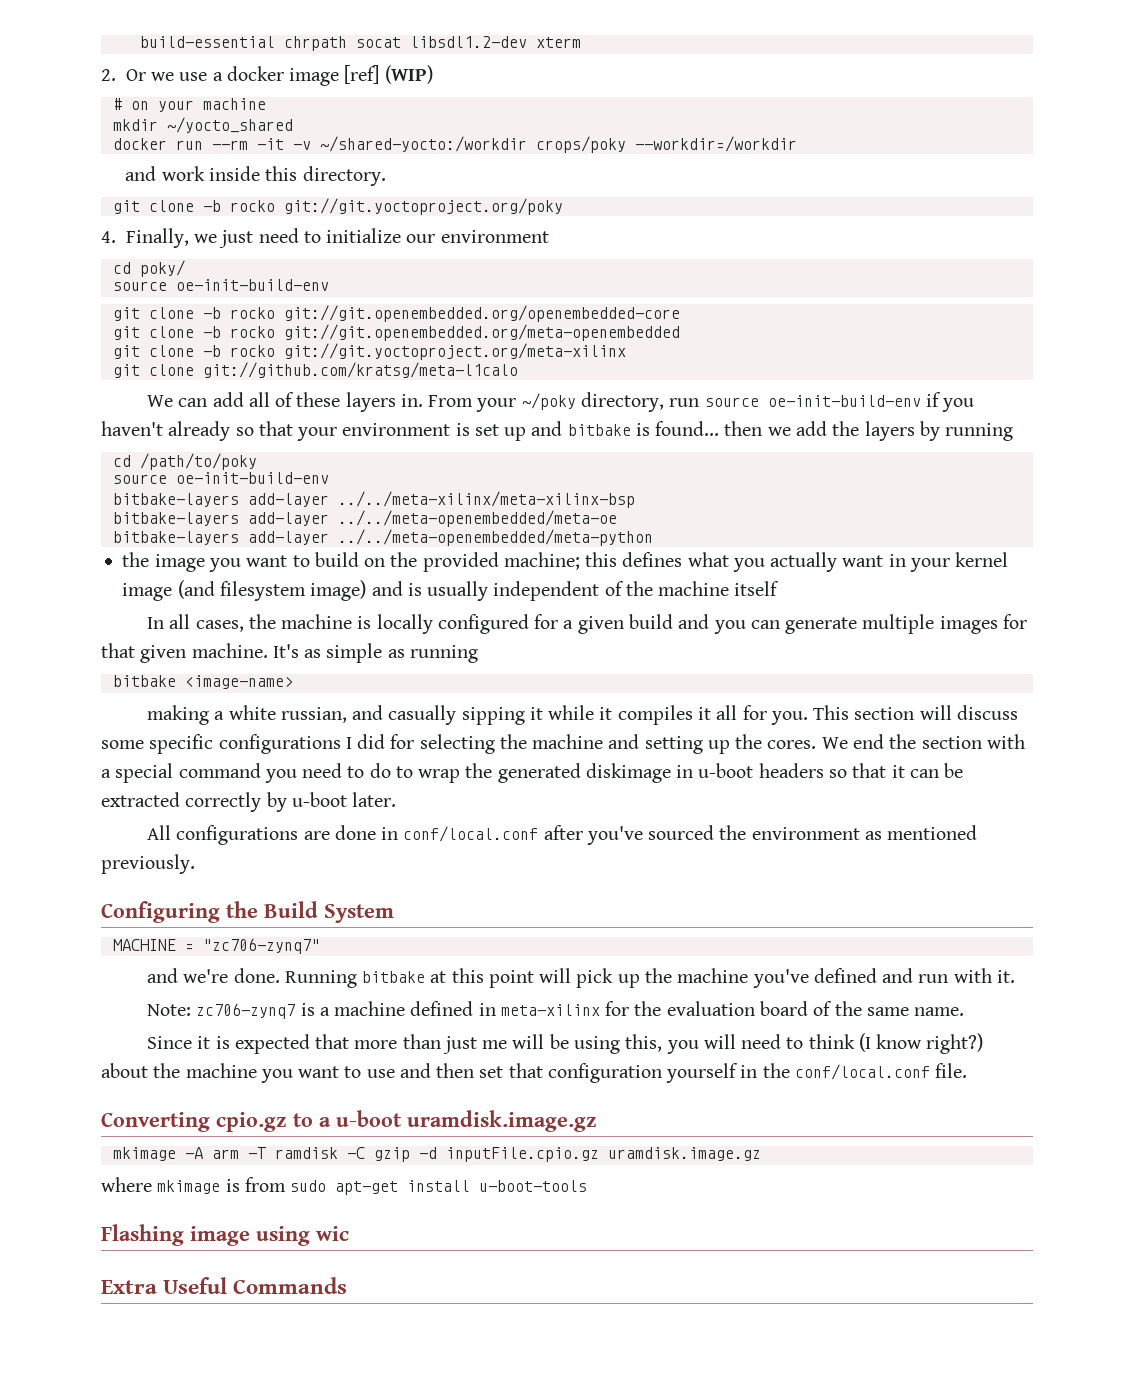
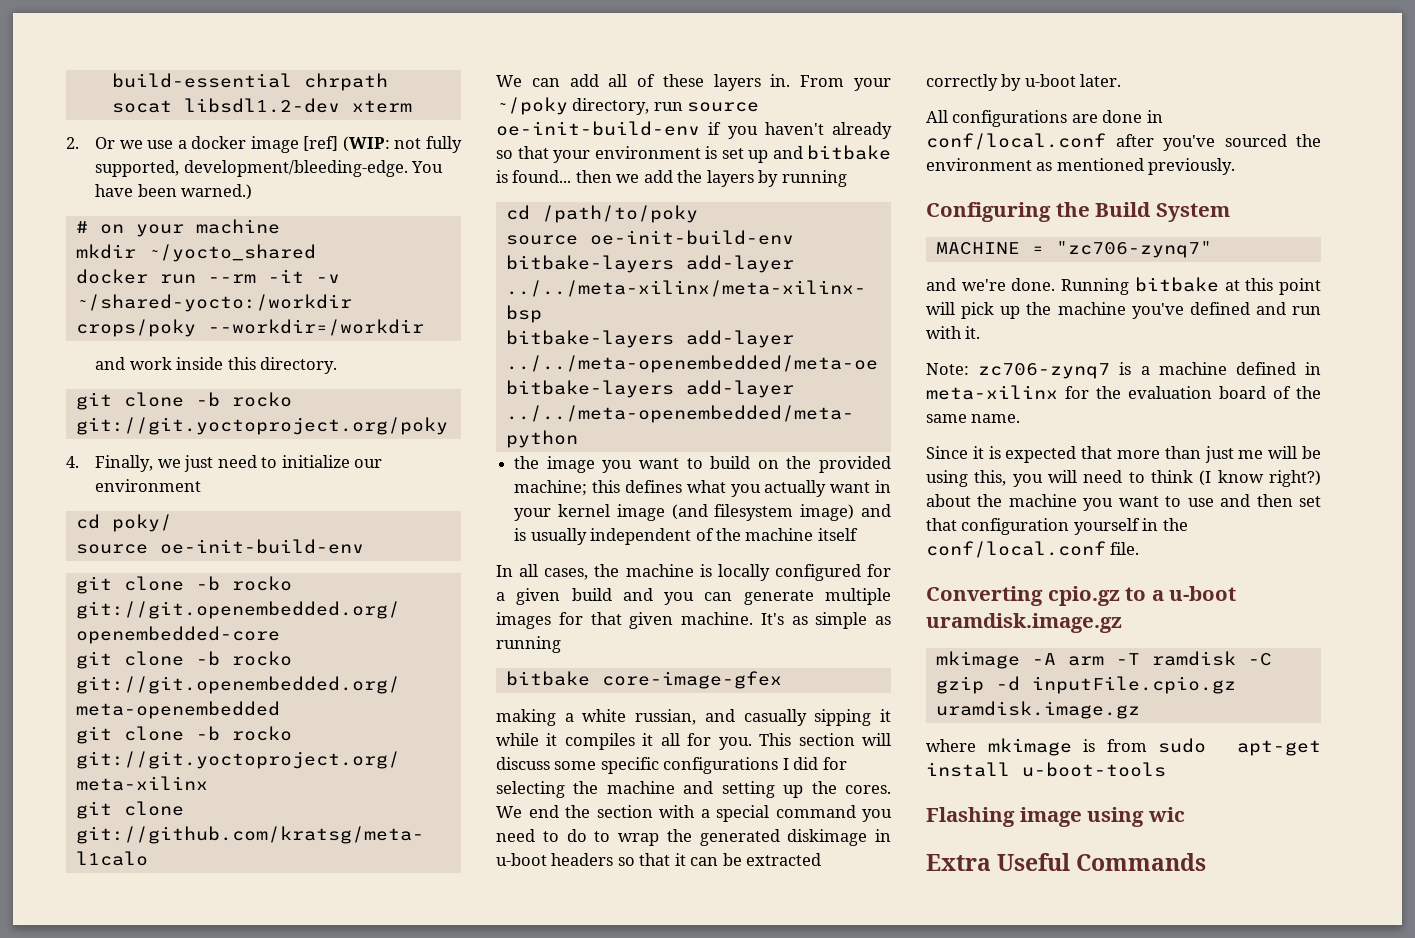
- 2. Or we use a docker image [ref] (WIP)
+ 2. Or we use a docker image [ref] (WIP: not fully supported, development/bleeding-edge. You have been warned.)
- bitbake <image-name>
+ bitbake core-image-gfex

